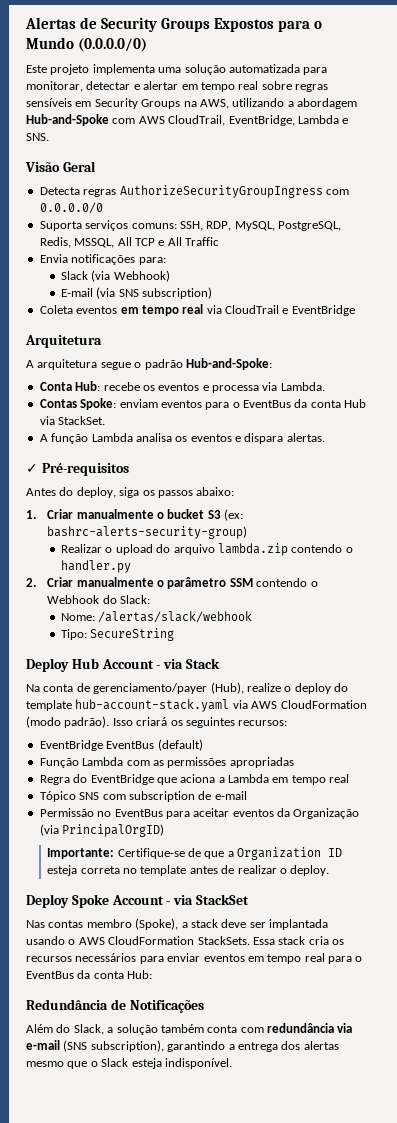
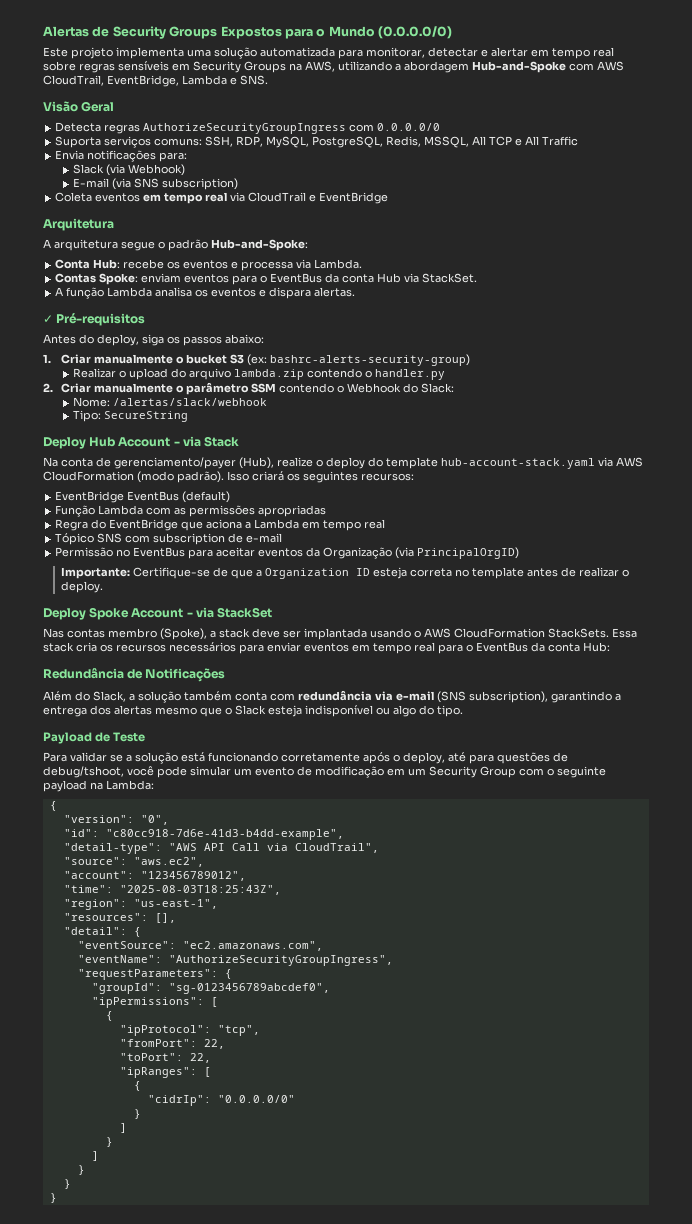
- Além do Slack, a solução também conta com redundância via e-mail (SNS subscription), garantindo a entrega dos alertas mesmo que o Slack esteja indisponível.
+ Além do Slack, a solução também conta com redundância via e-mail (SNS subscription), garantindo a entrega dos alertas mesmo que o Slack esteja indisponível ou algo do tipo.
+ Payload de Teste
+ Para validar se a solução está funcionando corretamente após o deploy, até para questões de debug/tshoot, você pode simular um evento de modificação em um Security Group com o seguinte payload na Lambda:
+ {
+ "version": "0",
+ "id": "c80cc918-7d6e-41d3-b4dd-example",
+ "detail-type": "AWS API Call via CloudTrail",
+ "source": "aws.ec2",
+ "account": "123456789012",
+ "time": "2025-08-03T18:25:43Z",
+ "region": "us-east-1",
+ "resources": [],
+ "detail": {
+ "eventSource": "ec2.amazonaws.com",
+ "eventName": "AuthorizeSecurityGroupIngress",
+ "requestParameters": {
+ "groupId": "sg-0123456789abcdef0",
+ "ipPermissions": [
+ {
+ "ipProtocol": "tcp",
+ "fromPort": 22,
+ "toPort": 22,
+ "ipRanges": [
+ {
+ "cidrIp": "0.0.0.0/0"
+ }
+ ]
+ }
+ ]
+ }
+ }
+ }

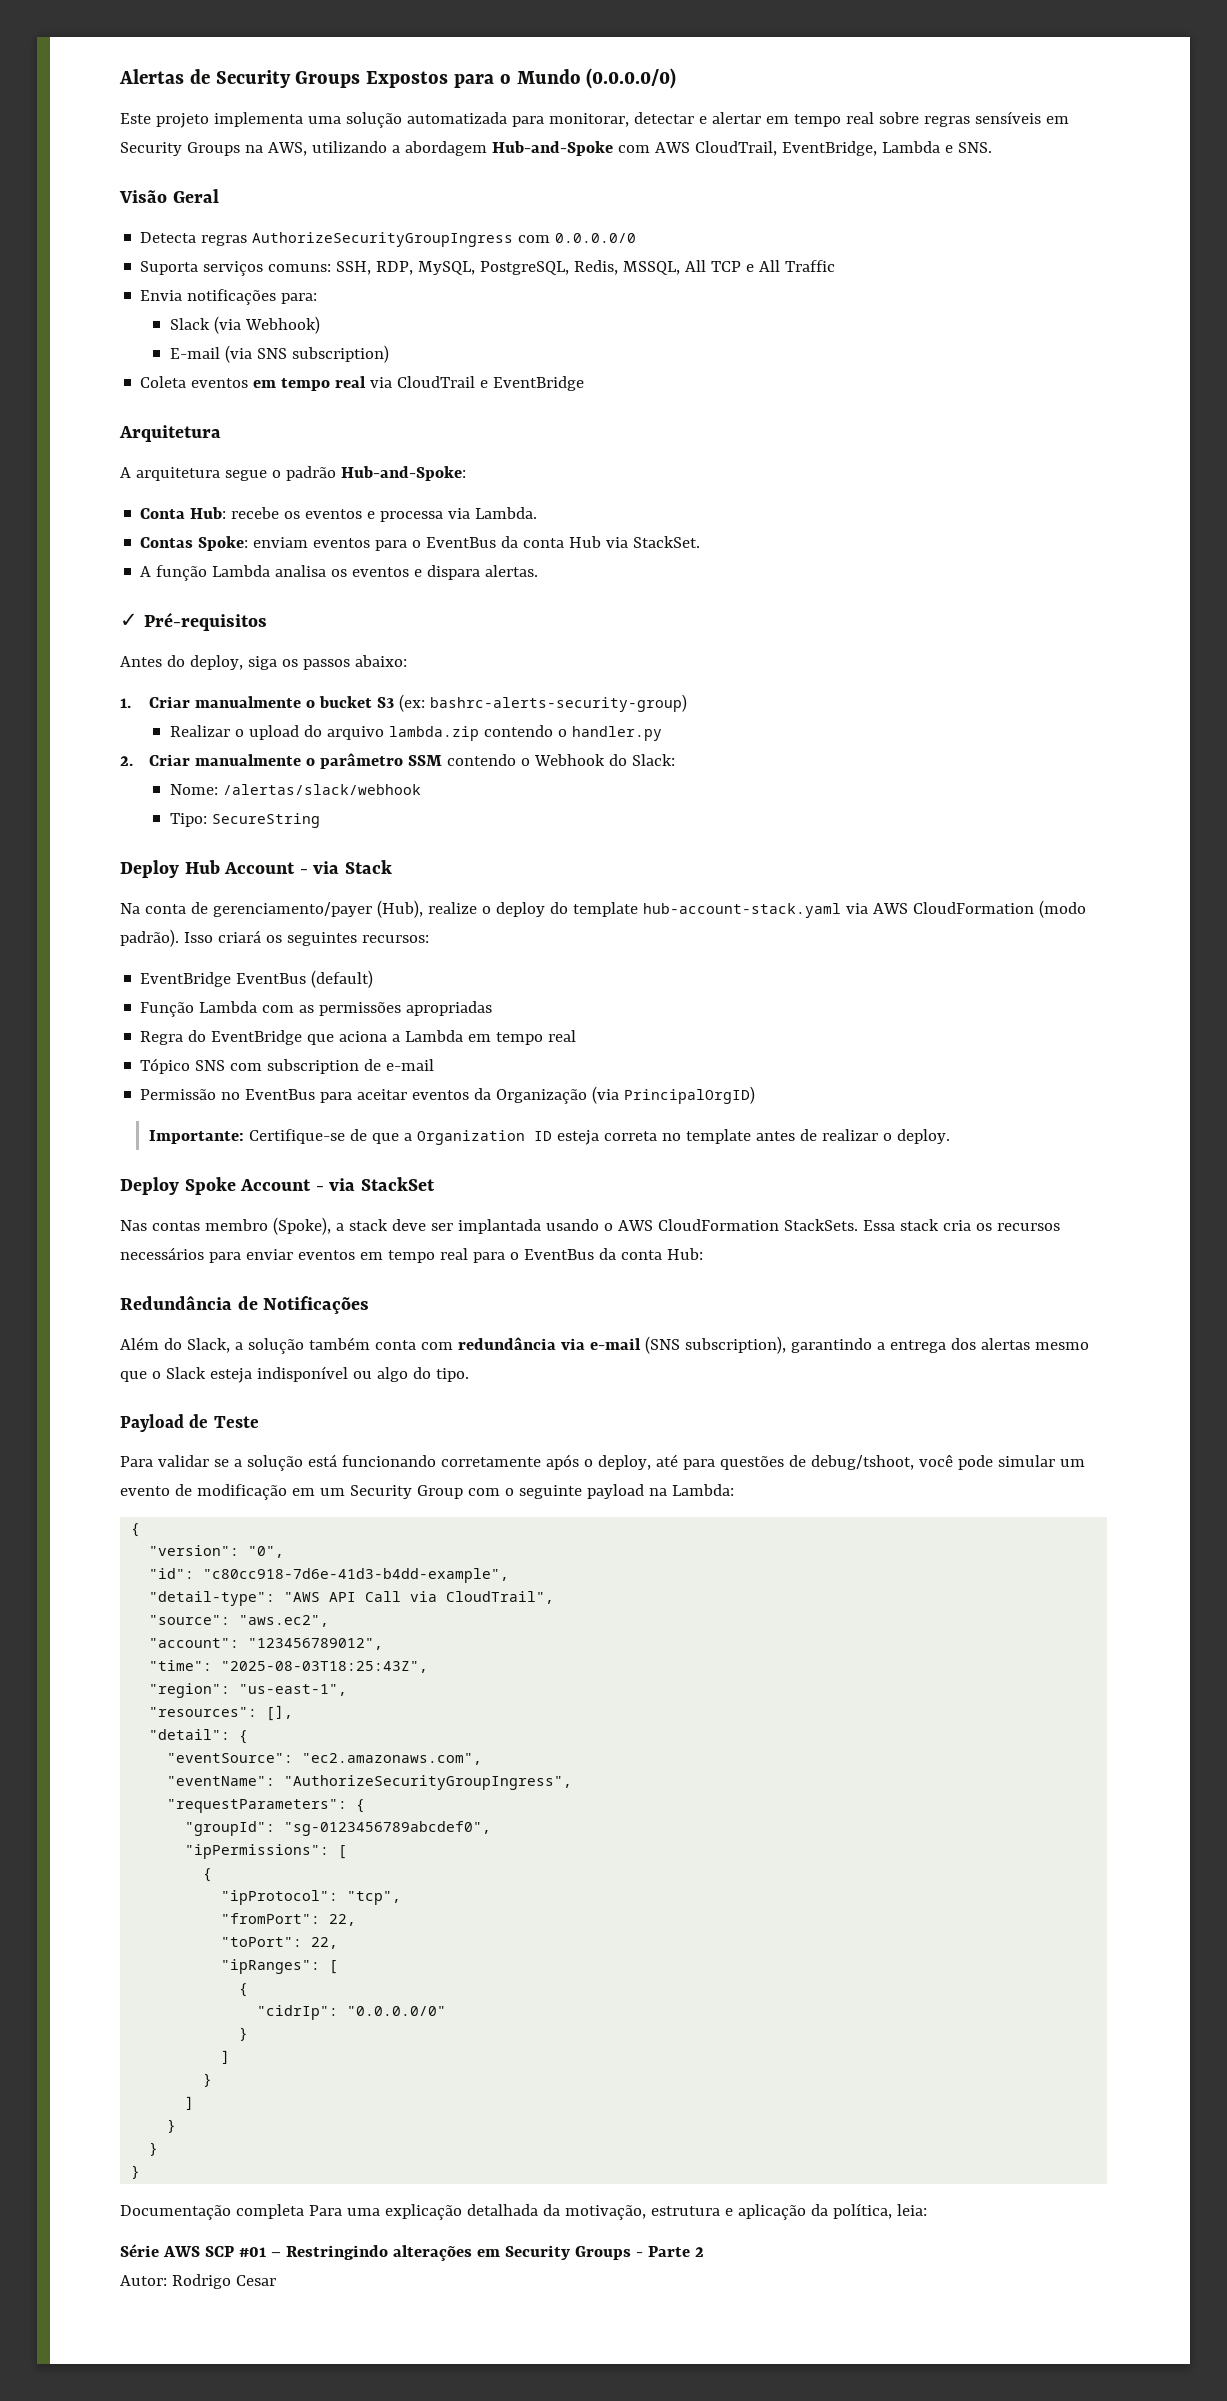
+ Documentação completa Para uma explicação detalhada da motivação, estrutura e aplicação da política, leia:
+ Série AWS SCP #01 – Restringindo alterações em Security Groups - Parte 2
+ Autor: Rodrigo Cesar

